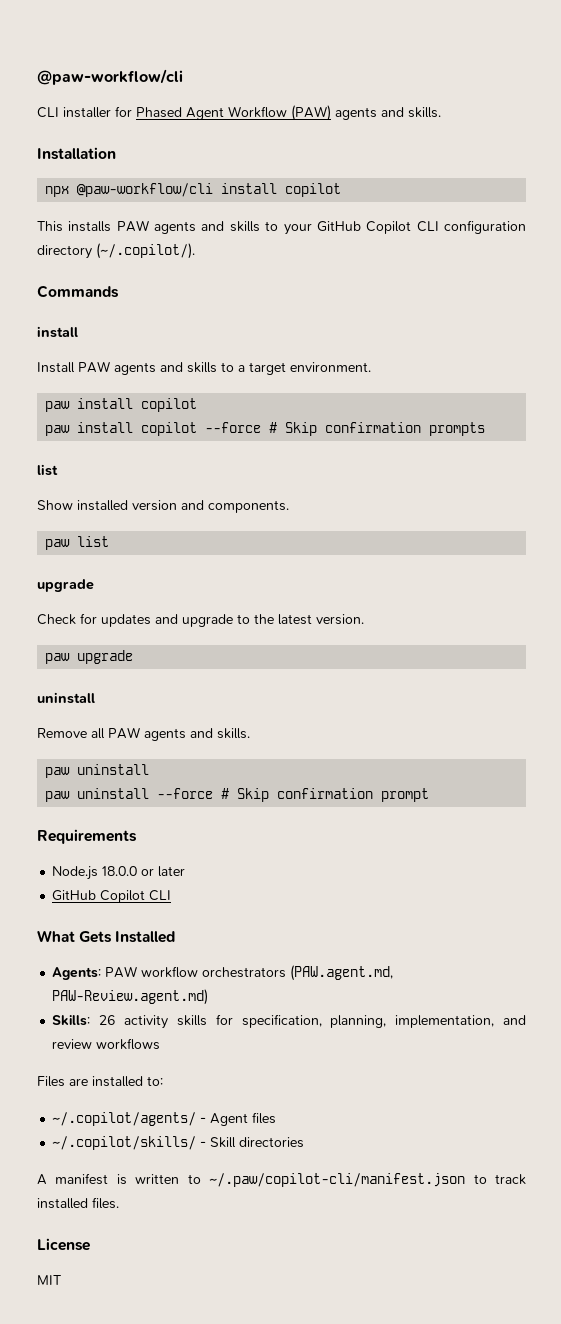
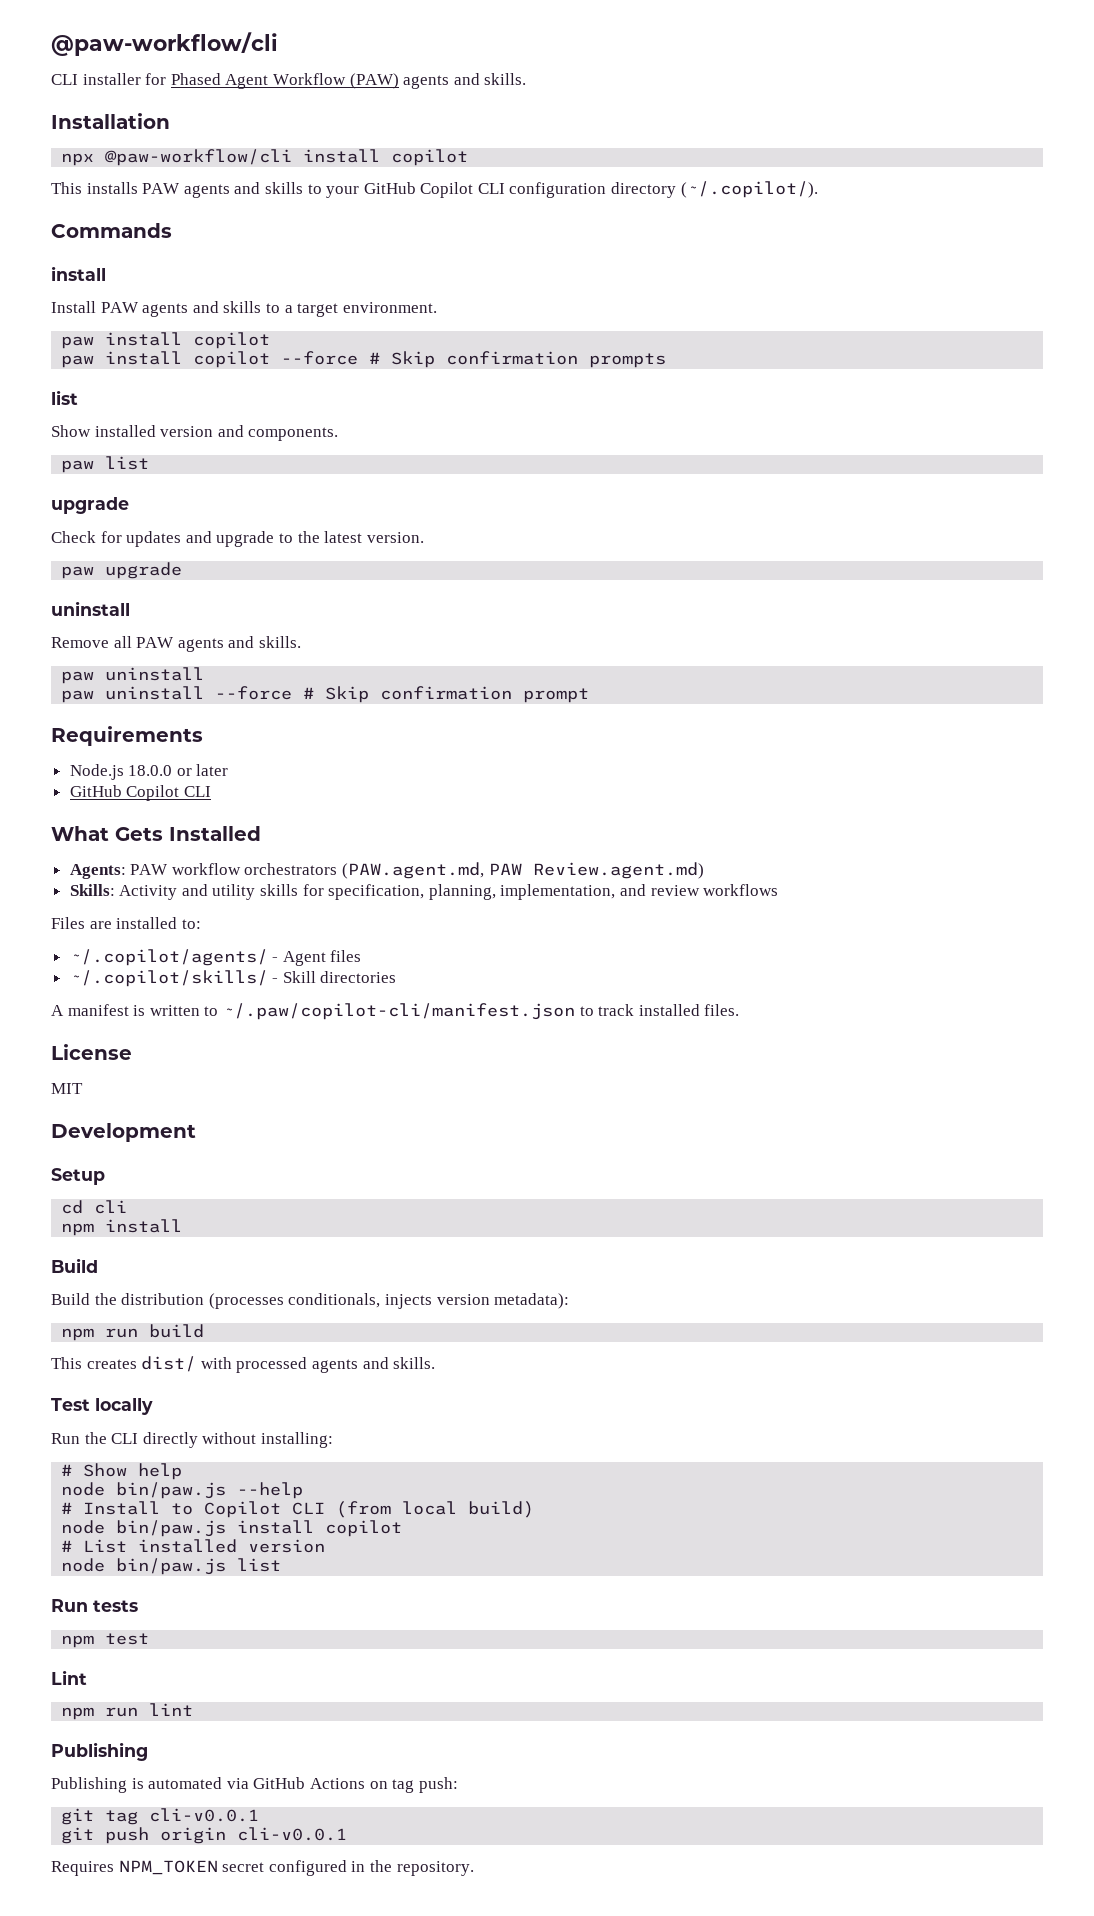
- Agents: PAW workflow orchestrators (PAW.agent.md, PAW-Review.agent.md)
+ Agents: PAW workflow orchestrators (PAW.agent.md, PAW Review.agent.md)
- Skills: 26 activity skills for specification, planning, implementation, and review workflows
+ Skills: Activity and utility skills for specification, planning, implementation, and review workflows
+ Development
+ Setup
+ cd cli
+ npm install
+ Build
+ Build the distribution (processes conditionals, injects version metadata):
+ npm run build
+ This creates dist/ with processed agents and skills.
+ Test locally
+ Run the CLI directly without installing:
+ # Show help
+ node bin/paw.js --help
+ # Install to Copilot CLI (from local build)
+ node bin/paw.js install copilot
+ # List installed version
+ node bin/paw.js list
+ Run tests
+ npm test
+ Lint
+ npm run lint
+ Publishing
+ Publishing is automated via GitHub Actions on tag push:
+ git tag cli-v0.0.1
+ git push origin cli-v0.0.1
+ Requires NPM_TOKEN secret configured in the repository.

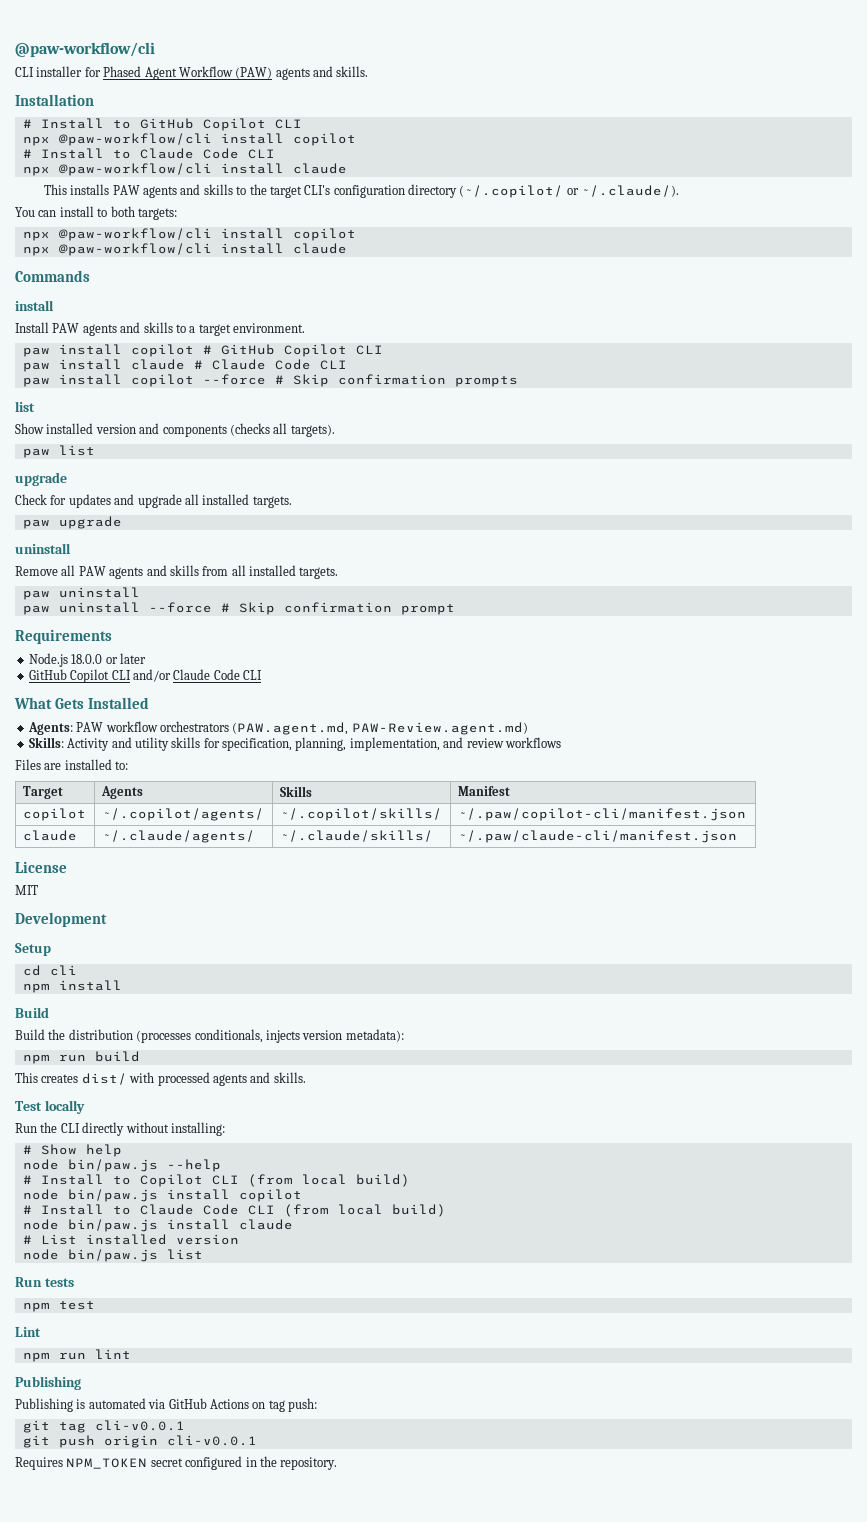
+ # Install to GitHub Copilot CLI
  npx @paw-workflow/cli install copilot
+ # Install to Claude Code CLI
+ npx @paw-workflow/cli install claude
- This installs PAW agents and skills to your GitHub Copilot CLI configuration directory (~/.copilot/).
+ This installs PAW agents and skills to the target CLI's configuration directory (~/.copilot/ or ~/.claude/).
+ You can install to both targets:
+ npx @paw-workflow/cli install copilot
+ npx @paw-workflow/cli install claude
  Install PAW agents and skills to a target environment.
- paw install copilot
+ paw install copilot # GitHub Copilot CLI
+ paw install claude # Claude Code CLI
- Show installed version and components.
+ Show installed version and components (checks all targets).
- Check for updates and upgrade to the latest version.
+ Check for updates and upgrade all installed targets.
- Remove all PAW agents and skills.
+ Remove all PAW agents and skills from all installed targets.
  Node.js 18.0.0 or later
- GitHub Copilot CLI
+ GitHub Copilot CLI and/or Claude Code CLI
- Agents: PAW workflow orchestrators (PAW.agent.md, PAW Review.agent.md)
+ Agents: PAW workflow orchestrators (PAW.agent.md, PAW-Review.agent.md)
- ~/.copilot/agents/ - Agent files
- ~/.copilot/skills/ - Skill directories
- A manifest is written to ~/.paw/copilot-cli/manifest.json to track installed files.
+ Target | Agents | Skills | Manifest
+ copilot | ~/.copilot/agents/ | ~/.copilot/skills/ | ~/.paw/copilot-cli/manifest.json
+ claude | ~/.claude/agents/ | ~/.claude/skills/ | ~/.paw/claude-cli/manifest.json
+ # Install to Claude Code CLI (from local build)
+ node bin/paw.js install claude

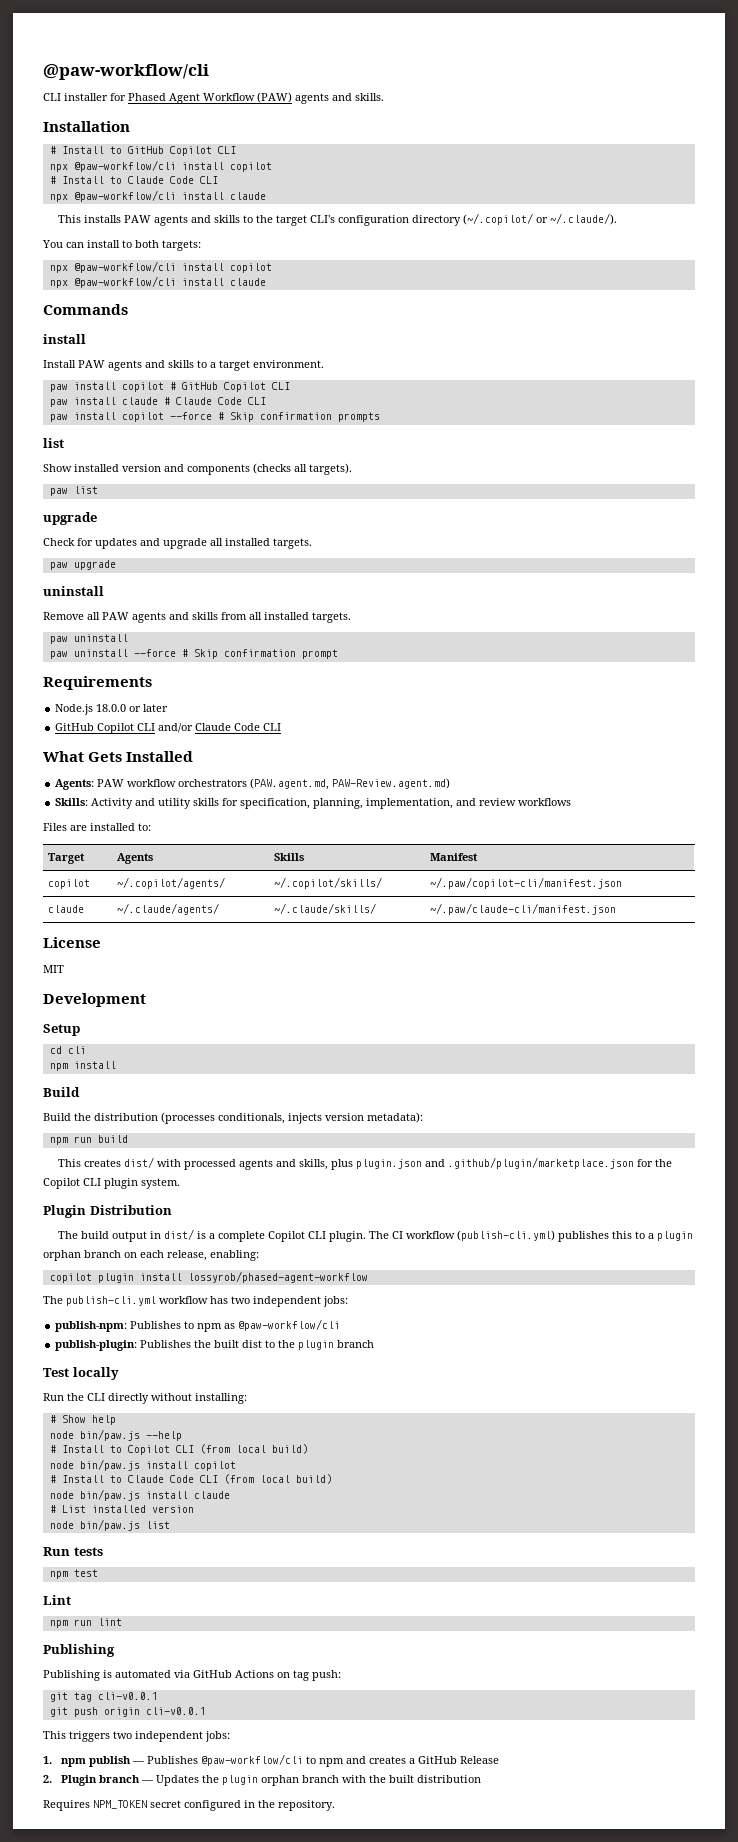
- This creates dist/ with processed agents and skills.
+ This creates dist/ with processed agents and skills, plus plugin.json and .github/plugin/marketplace.json for the Copilot CLI plugin system.
+ Plugin Distribution
+ The build output in dist/ is a complete Copilot CLI plugin. The CI workflow (publish-cli.yml) publishes this to a plugin orphan branch on each release, enabling:
+ copilot plugin install lossyrob/phased-agent-workflow
+ The publish-cli.yml workflow has two independent jobs:
+ publish-npm: Publishes to npm as @paw-workflow/cli
+ publish-plugin: Publishes the built dist to the plugin branch
+ This triggers two independent jobs:
+ 1. npm publish — Publishes @paw-workflow/cli to npm and creates a GitHub Release
+ 2. Plugin branch — Updates the plugin orphan branch with the built distribution

